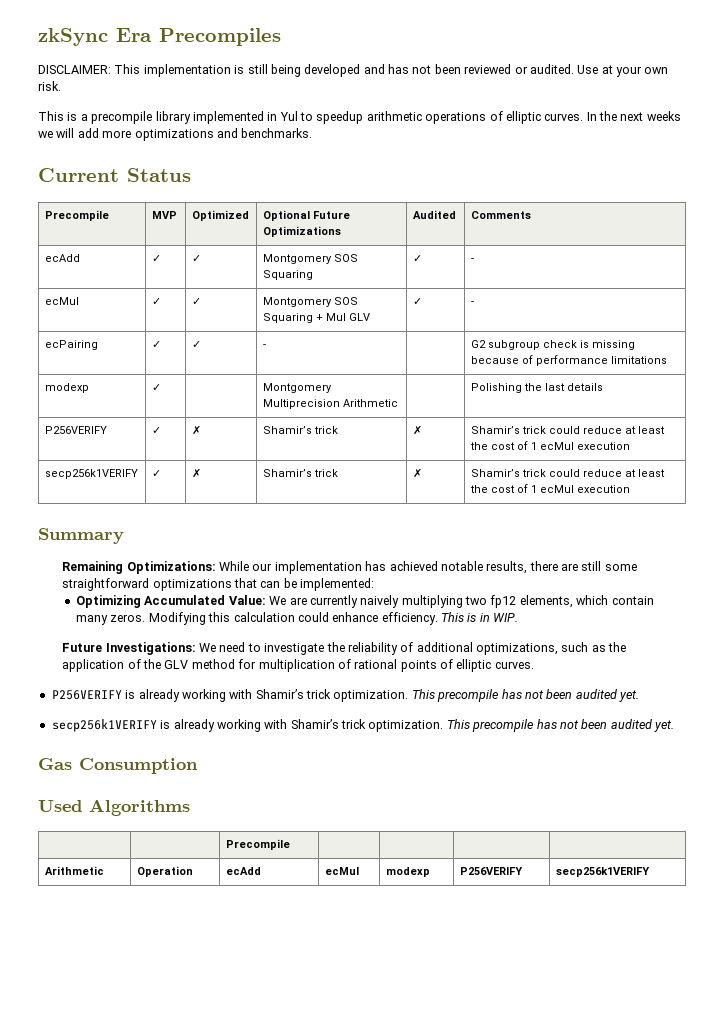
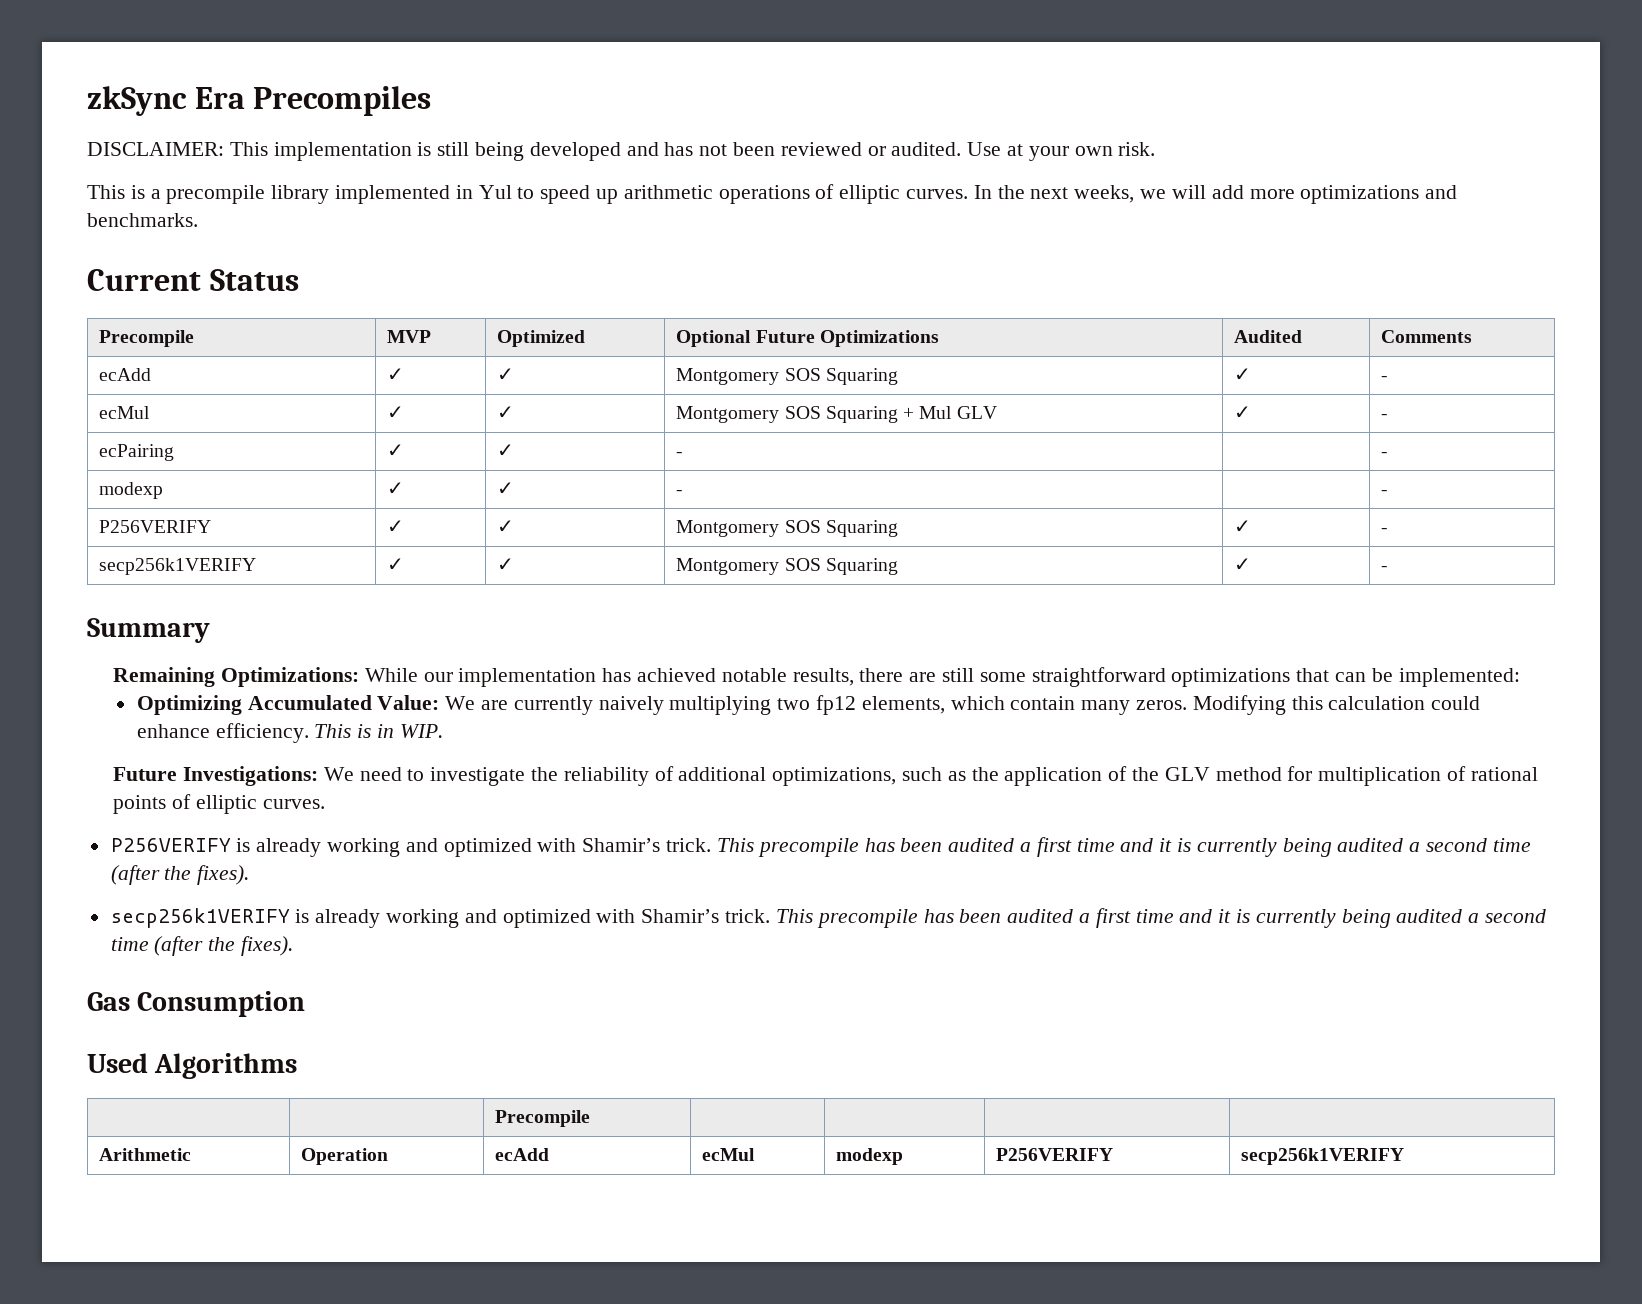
- This is a precompile library implemented in Yul to speedup arithmetic operations of elliptic curves.
+ This is a precompile library implemented in Yul to speed up arithmetic operations of elliptic curves.
- In the next weeks we will add more optimizations and benchmarks.
+ In the next weeks, we will add more optimizations and benchmarks.
- ecPairing | ✓ | ✓ | - | | G2 subgroup check is missing because of performance limitations
- modexp | ✓ | | Montgomery Multiprecision Arithmetic | | Polishing the last details
- P256VERIFY | ✓ | ✗ | Shamir’s trick | ✗ | Shamir’s trick could reduce at least the cost of 1 ecMul execution
- secp256k1VERIFY | ✓ | ✗ | Shamir’s trick | ✗ | Shamir’s trick could reduce at least the cost of 1 ecMul execution
+ ecPairing | ✓ | ✓ | - | | -
+ modexp | ✓ | ✓ | - | | -
+ P256VERIFY | ✓ | ✓ | Montgomery SOS Squaring | ✓ | -
+ secp256k1VERIFY | ✓ | ✓ | Montgomery SOS Squaring | ✓ | -
- P256VERIFY is already working with Shamir’s trick optimization. This precompile has not been audited yet.
+ P256VERIFY is already working and optimized with Shamir’s trick. This precompile has been audited a first time and it is currently being audited a second time (after the fixes).
- secp256k1VERIFY is already working with Shamir’s trick optimization. This precompile has not been audited yet.
+ secp256k1VERIFY is already working and optimized with Shamir’s trick. This precompile has been audited a first time and it is currently being audited a second time (after the fixes).

